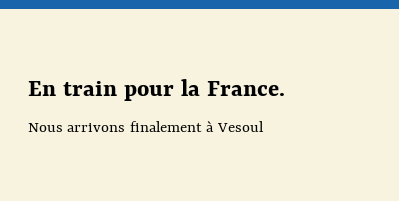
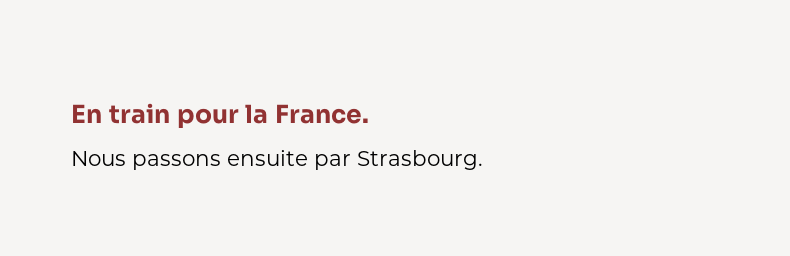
- Nous arrivons finalement à Vesoul
+ Nous passons ensuite par Strasbourg.

